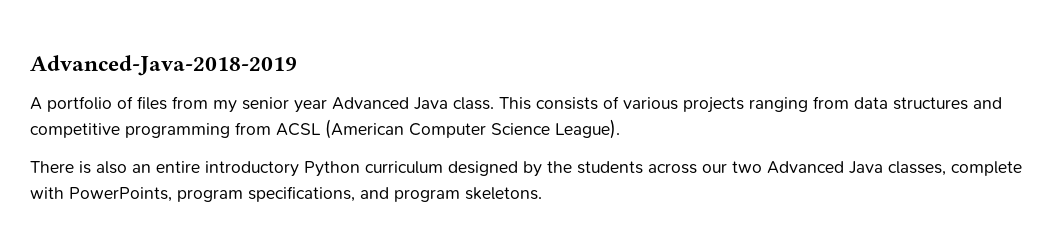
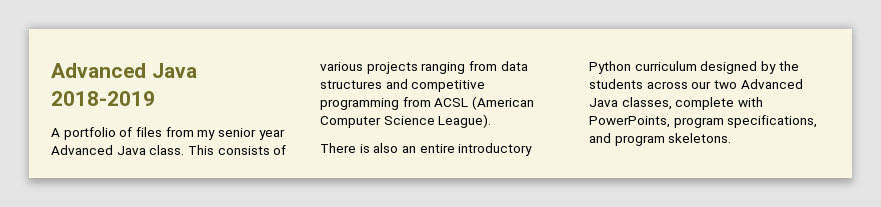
- Advanced-Java-2018-2019
+ Advanced Java 2018-2019

